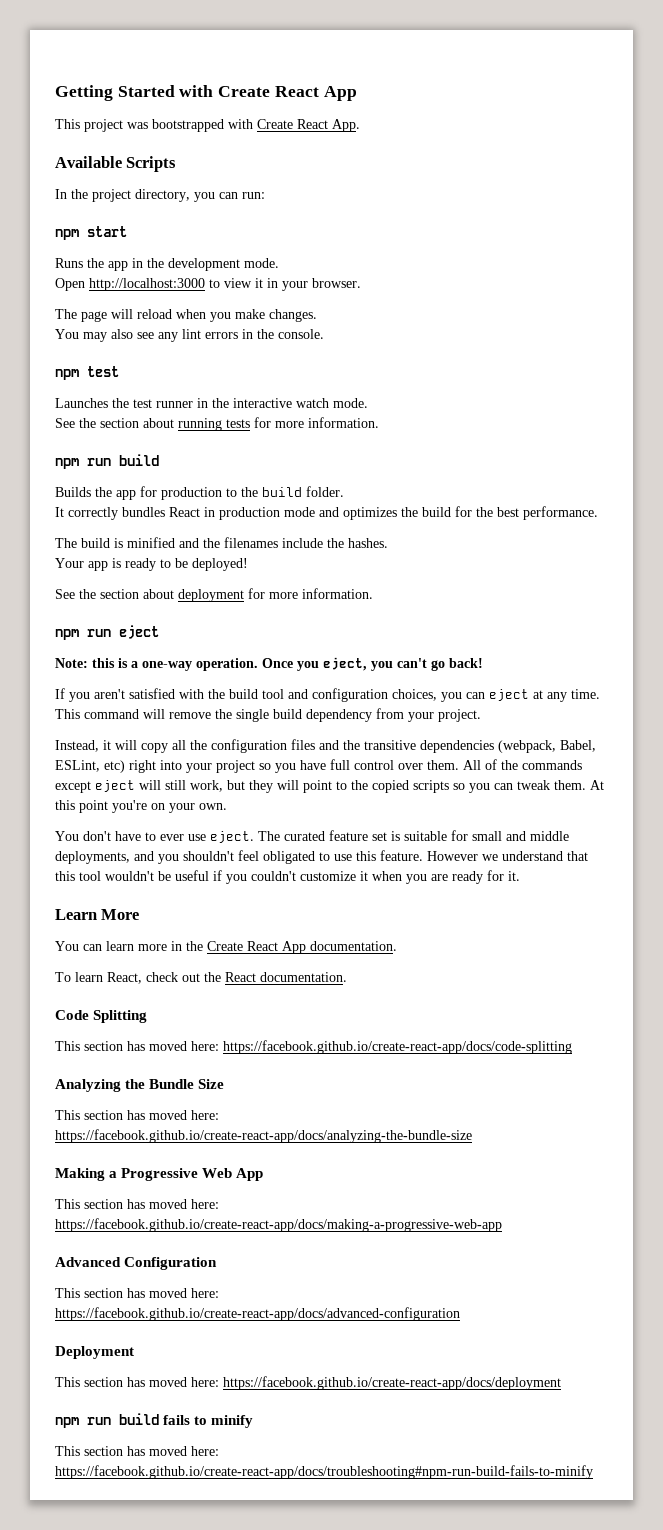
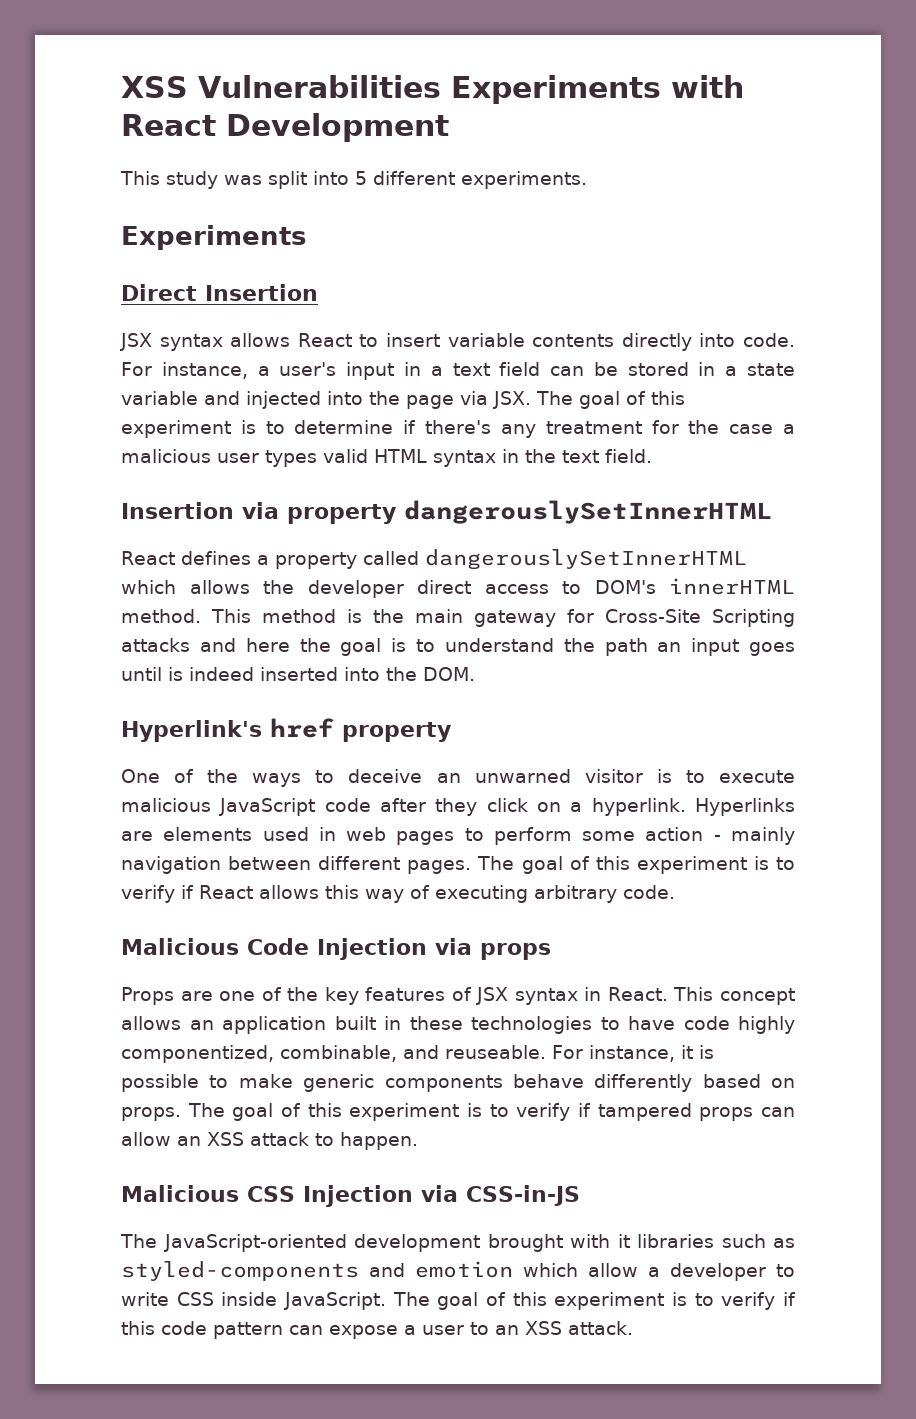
- Getting Started with Create React App
- This project was bootstrapped with Create React App.
- Available Scripts
- In the project directory, you can run:
- npm start
- Runs the app in the development mode.
- Open http://localhost:3000 to view it in your browser.
- The page will reload when you make changes.
- You may also see any lint errors in the console.
- npm test
- Launches the test runner in the interactive watch mode.
- See the section about running tests for more information.
- npm run build
- Builds the app for production to the build folder.
- It correctly bundles React in production mode and optimizes the build for the best performance.
- The build is minified and the filenames include the hashes.
- Your app is ready to be deployed!
- See the section about deployment for more information.
- npm run eject
- Note: this is a one-way operation. Once you eject, you can't go back!
- If you aren't satisfied with the build tool and configuration choices, you can eject at any time. This command will remove the single build dependency from your project.
- Instead, it will copy all the configuration files and the transitive dependencies (webpack, Babel, ESLint, etc) right into your project so you have full control over them. All of the commands except eject will still work, but they will point to the copied scripts so you can tweak them. At this point you're on your own.
- You don't have to ever use eject. The curated feature set is suitable for small and middle deployments, and you shouldn't feel obligated to use this feature. However we understand that this tool wouldn't be useful if you couldn't customize it when you are ready for it.
- Learn More
- You can learn more in the Create React App documentation.
- To learn React, check out the React documentation.
- Code Splitting
- This section has moved here: https://facebook.github.io/create-react-app/docs/code-splitting
- Analyzing the Bundle Size
- This section has moved here: https://facebook.github.io/create-react-app/docs/analyzing-the-bundle-size
- Making a Progressive Web App
- This section has moved here: https://facebook.github.io/create-react-app/docs/making-a-progressive-web-app
- Advanced Configuration
- This section has moved here: https://facebook.github.io/create-react-app/docs/advanced-configuration
- Deployment
- This section has moved here: https://facebook.github.io/create-react-app/docs/deployment
- npm run build fails to minify
- This section has moved here: https://facebook.github.io/create-react-app/docs/troubleshooting#npm-run-build-fails-to-minify
+ XSS Vulnerabilities Experiments with React Development
+ This study was split into 5 different experiments.
+ Experiments
+ Direct Insertion
+ JSX syntax allows React to insert variable contents directly into code. For instance, a user's input in a text field can be stored in a state variable and injected into the page via JSX. The goal of this experiment is to determine if there's any treatment for the case a malicious user types valid HTML syntax in the text field.
+ Insertion via property dangerouslySetInnerHTML
+ React defines a property called dangerouslySetInnerHTML which allows the developer direct access to DOM's innerHTML method. This method is the main gateway for Cross-Site Scripting attacks and here the goal is to understand the path an input goes until is indeed inserted into the DOM.
+ Hyperlink's href property
+ One of the ways to deceive an unwarned visitor is to execute malicious JavaScript code after they click on a hyperlink. Hyperlinks are elements used in web pages to perform some action - mainly navigation between different pages. The goal of this experiment is to verify if React allows this way of executing arbitrary code.
+ Malicious Code Injection via props
+ Props are one of the key features of JSX syntax in React. This concept allows an application built in these technologies to have code highly componentized, combinable, and reuseable. For instance, it is possible to make generic components behave differently based on props. The goal of this experiment is to verify if tampered props can allow an XSS attack to happen.
+ Malicious CSS Injection via CSS-in-JS
+ The JavaScript-oriented development brought with it libraries such as styled-components and emotion which allow a developer to write CSS inside JavaScript. The goal of this experiment is to verify if this code pattern can expose a user to an XSS attack.

